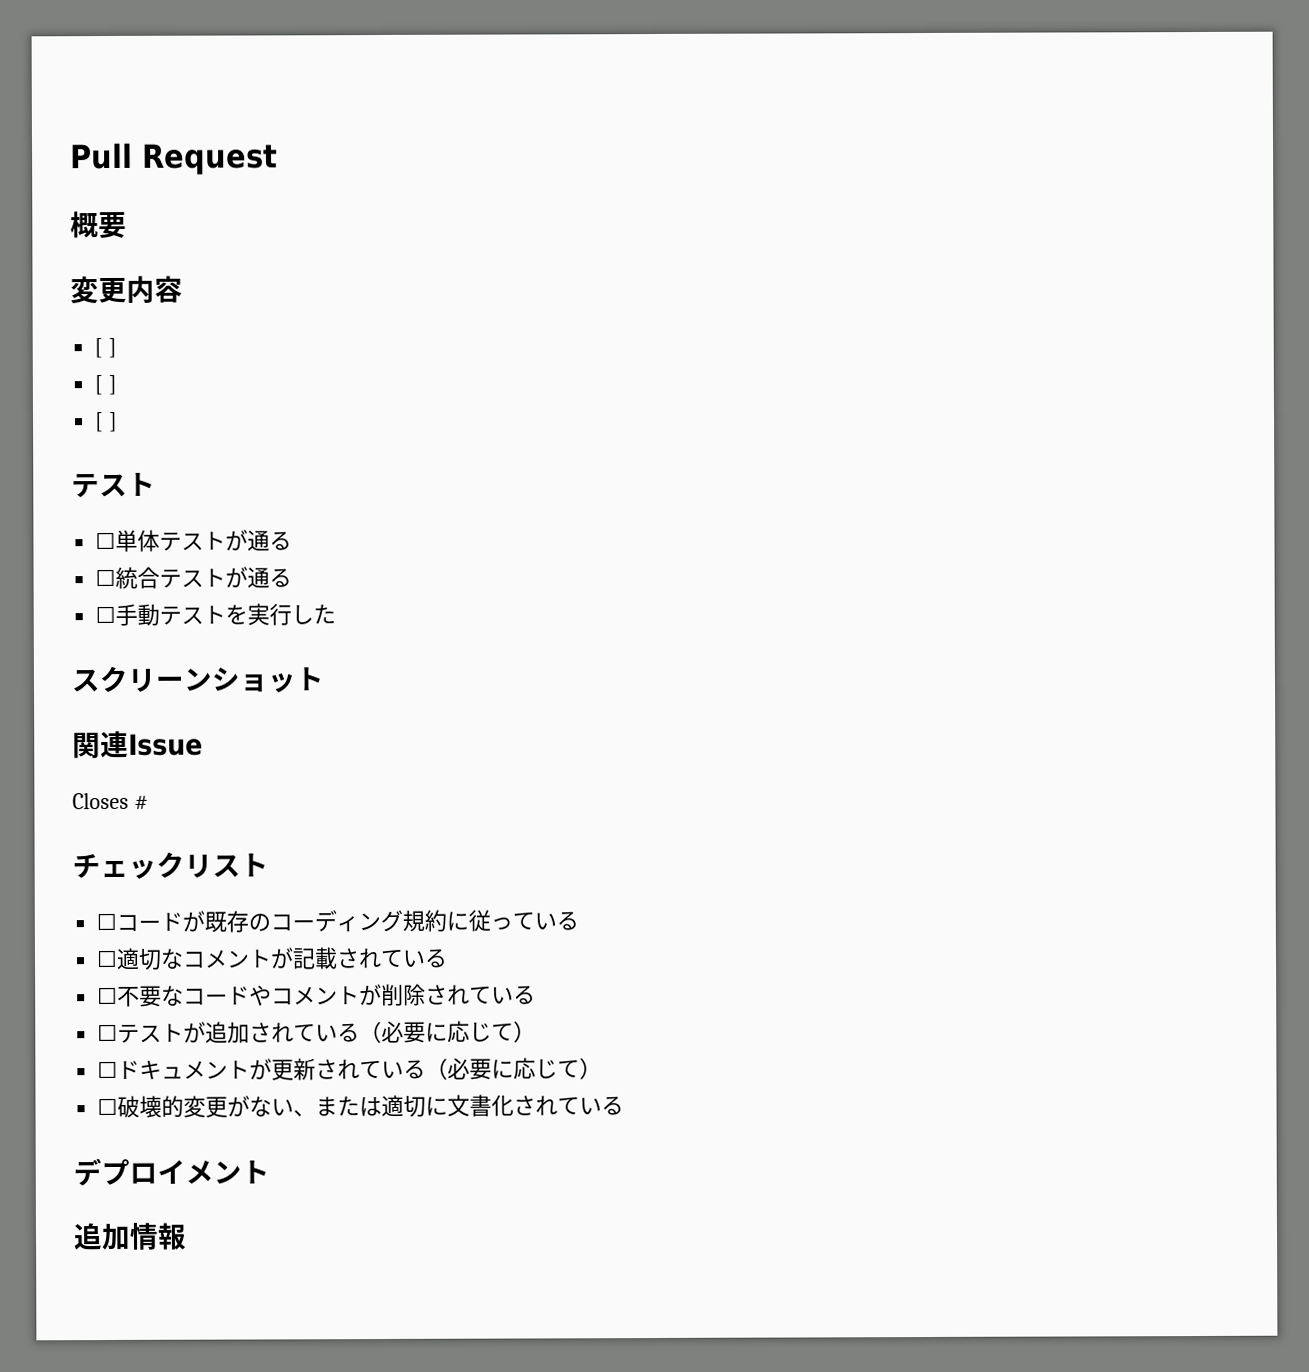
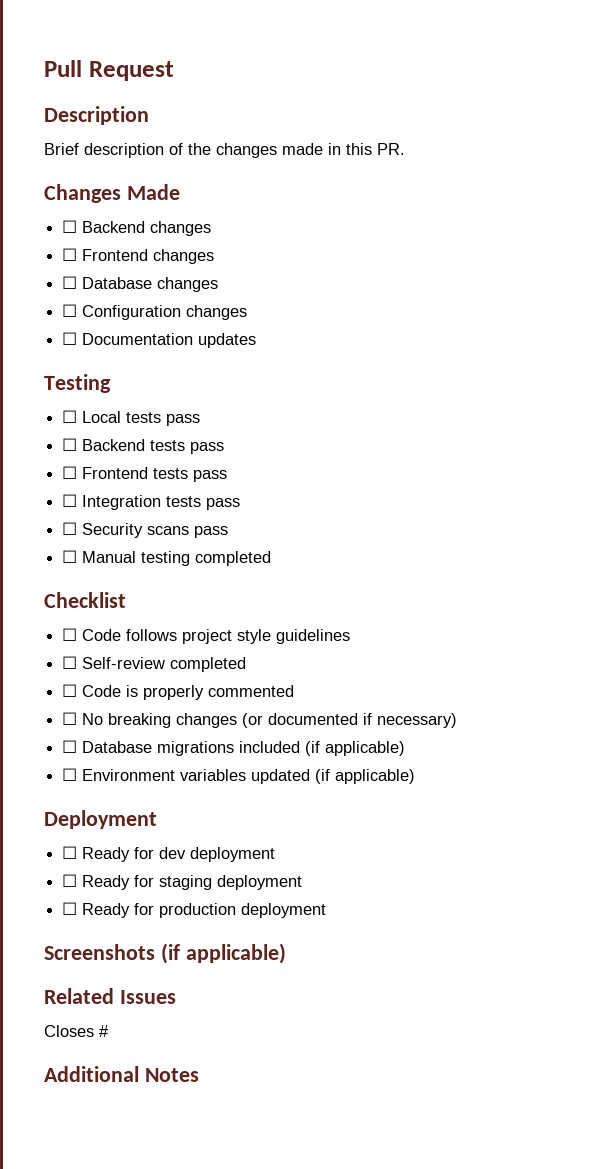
- 概要
- 変更内容
- [ ]
- [ ]
- [ ]
- テスト
- ☐単体テストが通る
- ☐統合テストが通る
- ☐手動テストを実行した
- スクリーンショット
- 関連Issue
+ Description
+ Brief description of the changes made in this PR.
+ Changes Made
+ ☐ Backend changes
+ ☐ Frontend changes
+ ☐ Database changes
+ ☐ Configuration changes
+ ☐ Documentation updates
+ Testing
+ ☐ Local tests pass
+ ☐ Backend tests pass
+ ☐ Frontend tests pass
+ ☐ Integration tests pass
+ ☐ Security scans pass
+ ☐ Manual testing completed
+ Checklist
+ ☐ Code follows project style guidelines
+ ☐ Self-review completed
+ ☐ Code is properly commented
+ ☐ No breaking changes (or documented if necessary)
+ ☐ Database migrations included (if applicable)
+ ☐ Environment variables updated (if applicable)
+ Deployment
+ ☐ Ready for dev deployment
+ ☐ Ready for staging deployment
+ ☐ Ready for production deployment
+ Screenshots (if applicable)
+ Related Issues
  Closes #
- チェックリスト
- ☐コードが既存のコーディング規約に従っている
- ☐適切なコメントが記載されている
- ☐不要なコードやコメントが削除されている
- ☐テストが追加されている（必要に応じて）
- ☐ドキュメントが更新されている（必要に応じて）
- ☐破壊的変更がない、または適切に文書化されている
- デプロイメント
- 追加情報
+ Additional Notes

